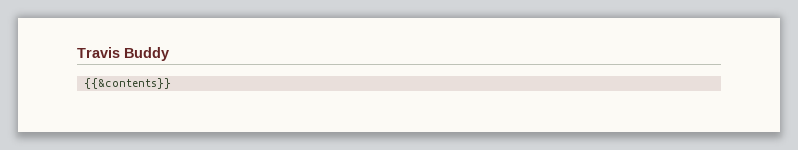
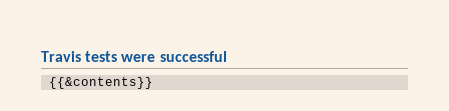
- Travis Buddy
+ Travis tests were successful

